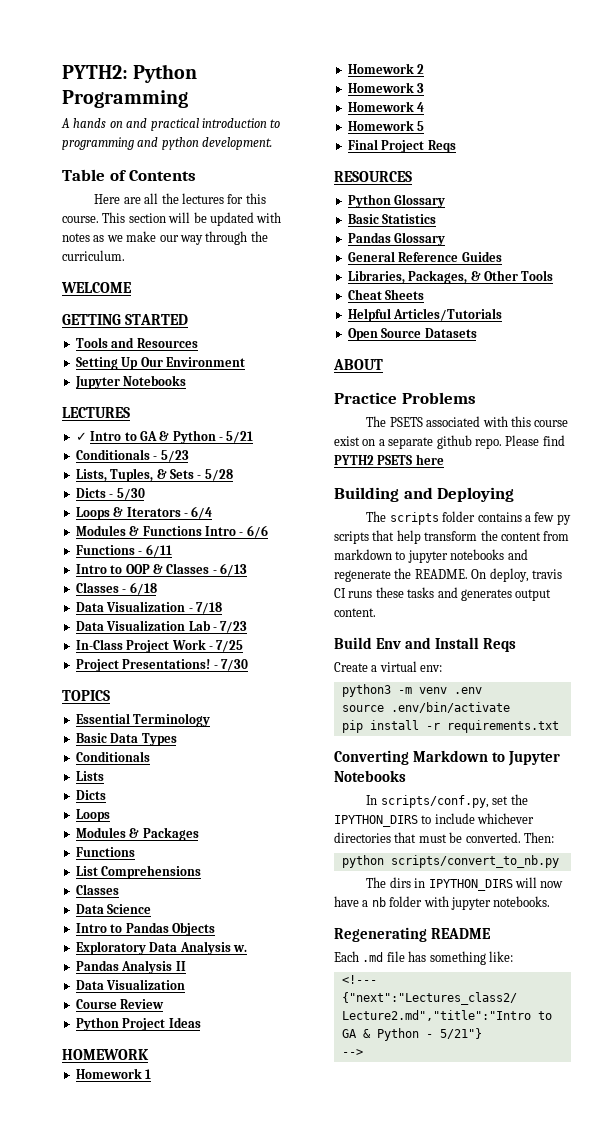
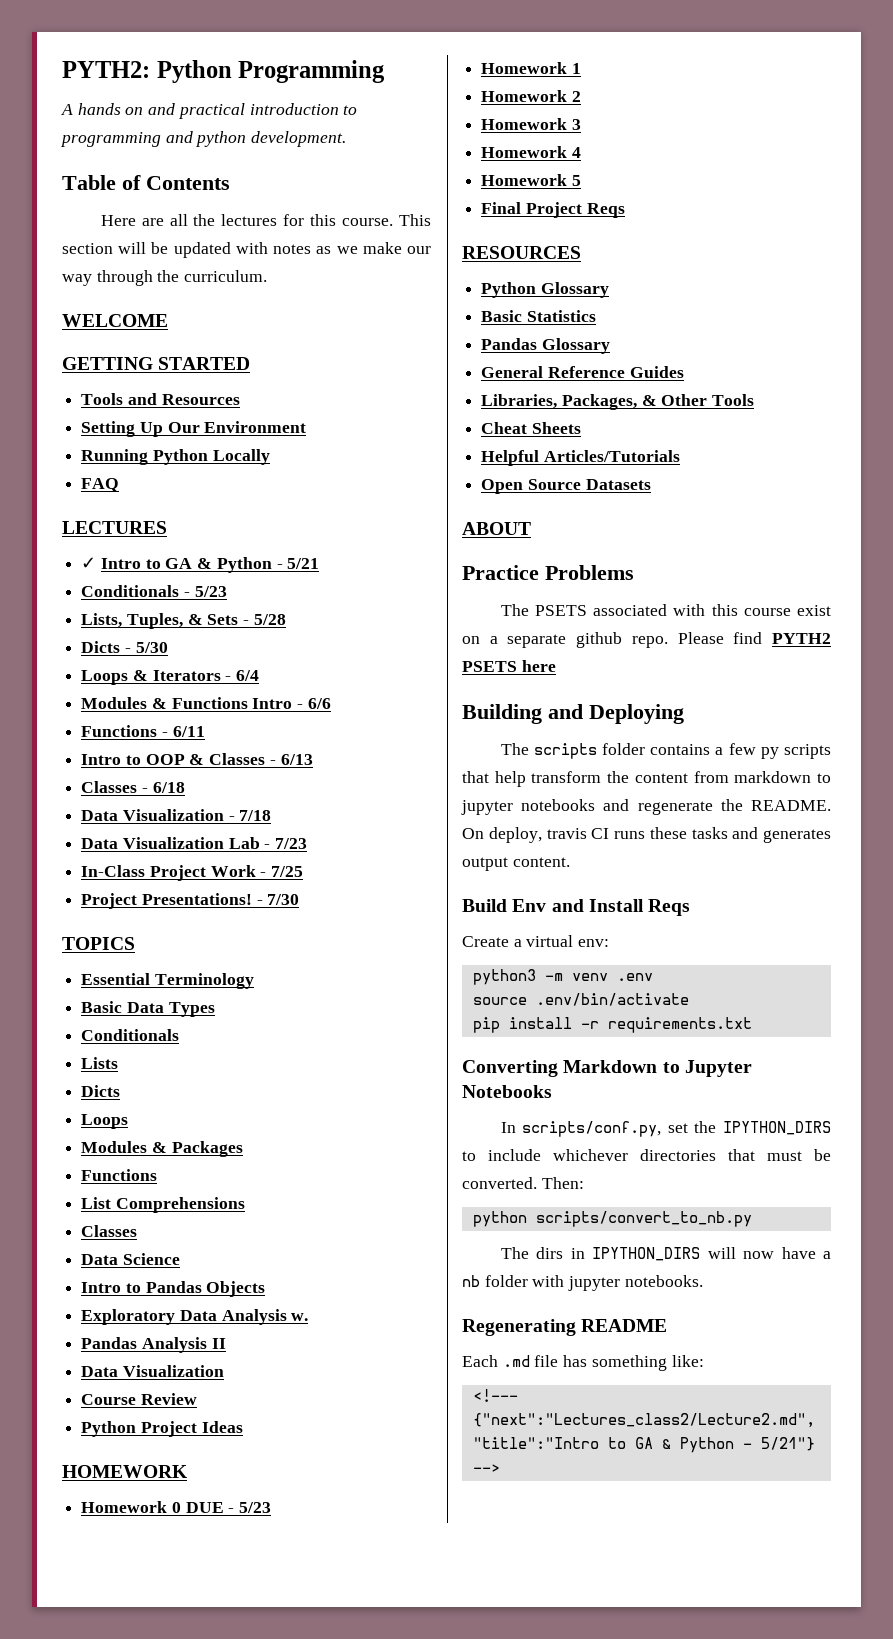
  Setting Up Our Environment
- Jupyter Notebooks
+ Running Python Locally
+ FAQ
+ Homework 0 DUE - 5/23

